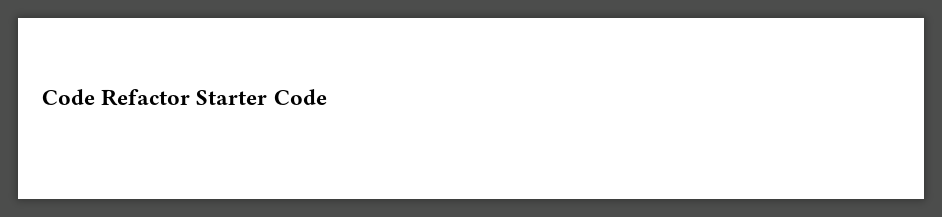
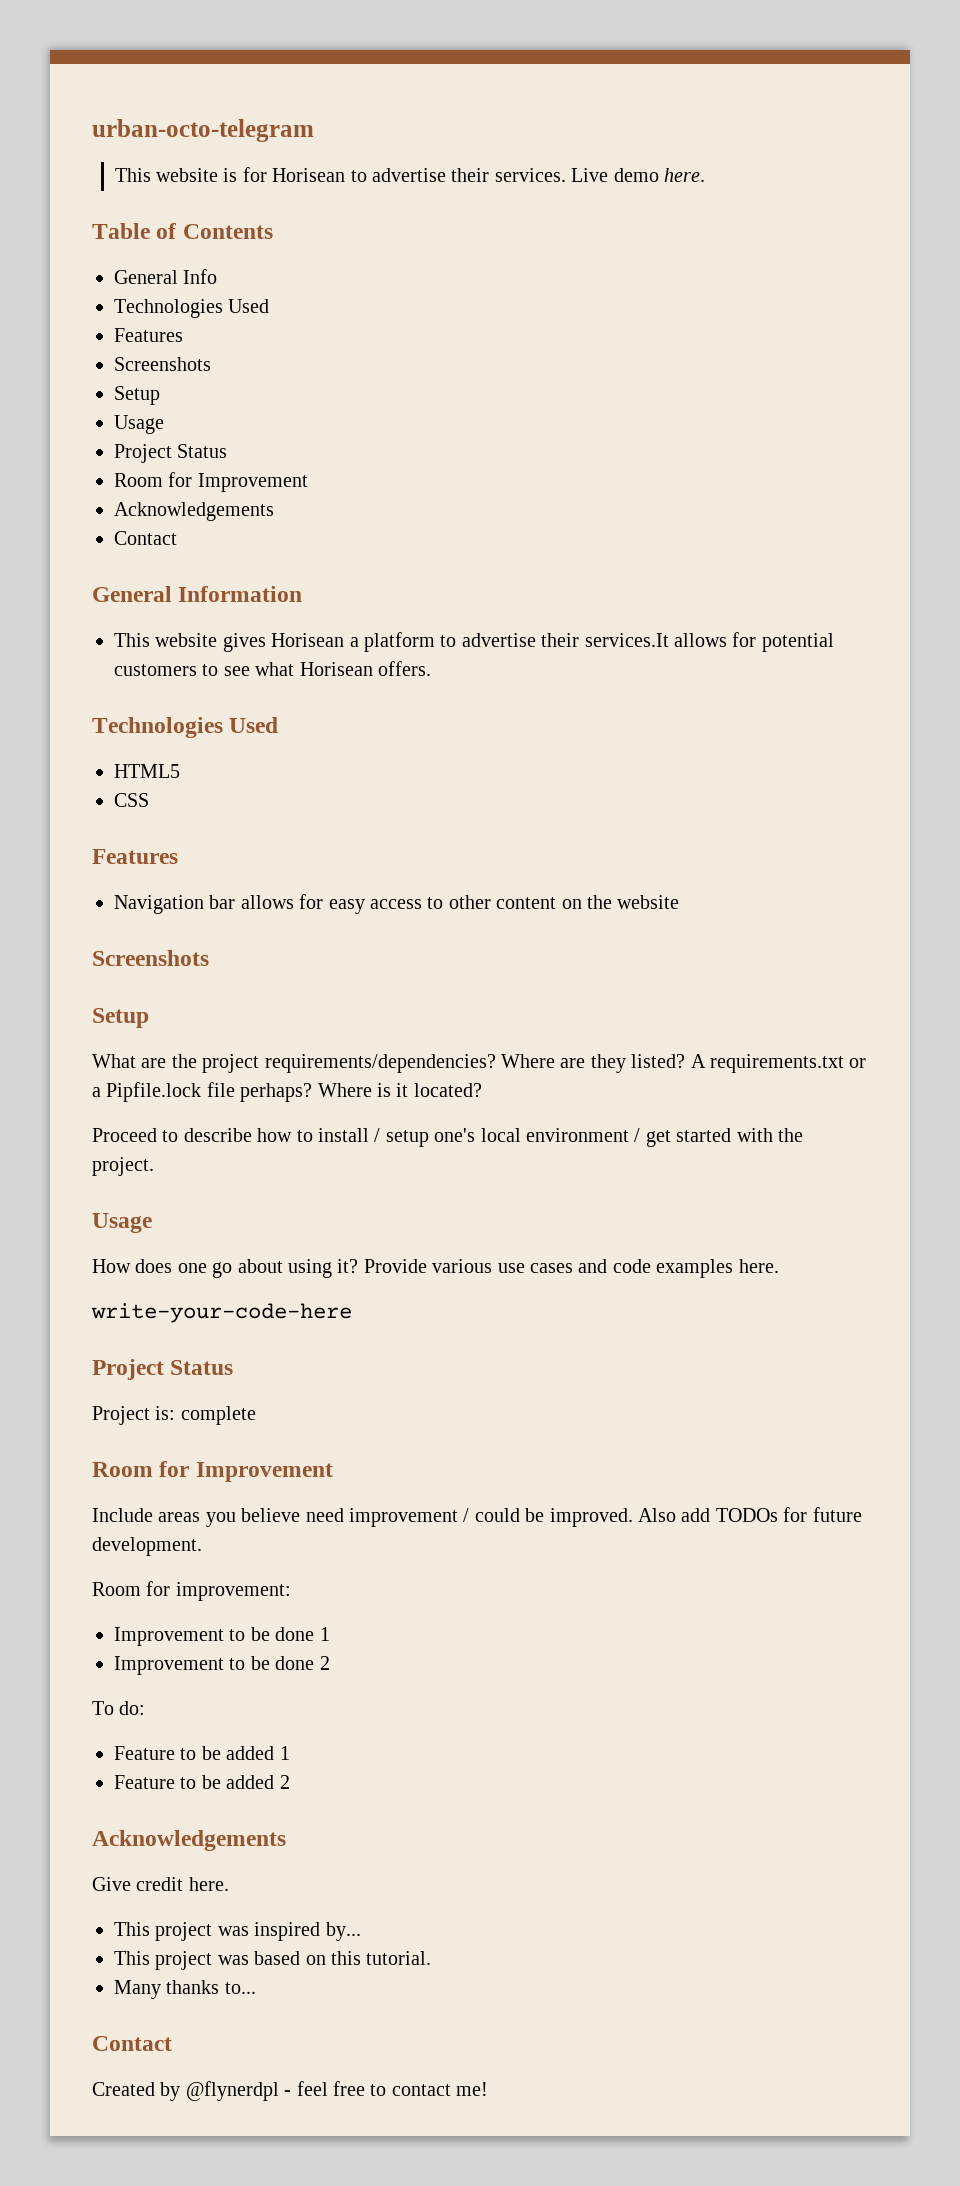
- Code Refactor Starter Code
+ urban-octo-telegram
+ This website is for Horisean to advertise their services. Live demo here.
+ Table of Contents
+ General Info
+ Technologies Used
+ Features
+ Screenshots
+ Setup
+ Usage
+ Project Status
+ Room for Improvement
+ Acknowledgements
+ Contact
+ General Information
+ This website gives Horisean a platform to advertise their services.It allows for potential customers to see what Horisean offers.
+ Technologies Used
+ HTML5
+ CSS
+ Features
+ Navigation bar allows for easy access to other content on the website
+ Screenshots
+ Setup
+ What are the project requirements/dependencies? Where are they listed? A requirements.txt or a Pipfile.lock file perhaps? Where is it located?
+ Proceed to describe how to install / setup one's local environment / get started with the project.
+ Usage
+ How does one go about using it? Provide various use cases and code examples here.
+ write-your-code-here
+ Project Status
+ Project is: complete
+ Room for Improvement
+ Include areas you believe need improvement / could be improved. Also add TODOs for future development.
+ Room for improvement:
+ Improvement to be done 1
+ Improvement to be done 2
+ To do:
+ Feature to be added 1
+ Feature to be added 2
+ Acknowledgements
+ Give credit here.
+ This project was inspired by...
+ This project was based on this tutorial.
+ Many thanks to...
+ Contact
+ Created by @flynerdpl - feel free to contact me!

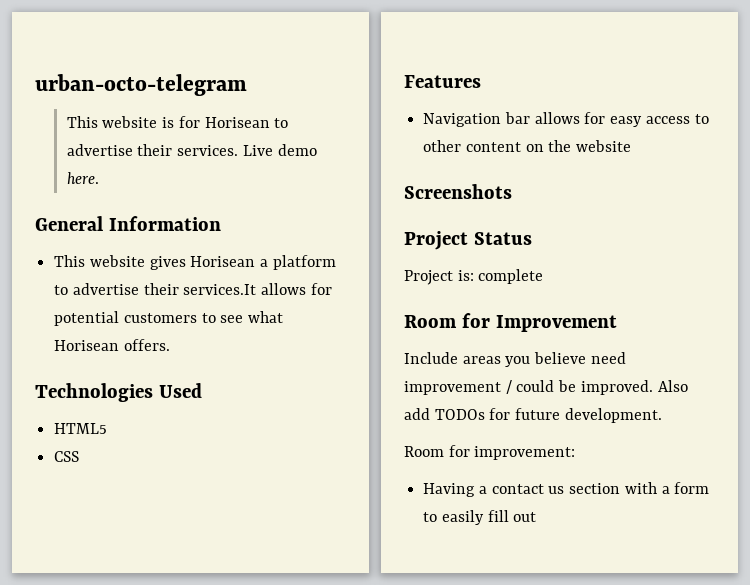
- Table of Contents
- General Info
- Technologies Used
- Features
- Screenshots
- Setup
- Usage
- Project Status
- Room for Improvement
- Acknowledgements
- Contact
  Navigation bar allows for easy access to other content on the website
  Screenshots
- Setup
- What are the project requirements/dependencies? Where are they listed? A requirements.txt or a Pipfile.lock file perhaps? Where is it located?
- Proceed to describe how to install / setup one's local environment / get started with the project.
- Usage
- How does one go about using it? Provide various use cases and code examples here.
- write-your-code-here
- Improvement to be done 1
- Improvement to be done 2
- To do:
- Feature to be added 1
- Feature to be added 2
- Acknowledgements
- Give credit here.
- This project was inspired by...
- This project was based on this tutorial.
- Many thanks to...
- Contact
- Created by @flynerdpl - feel free to contact me!
+ Having a contact us section with a form to easily fill out

